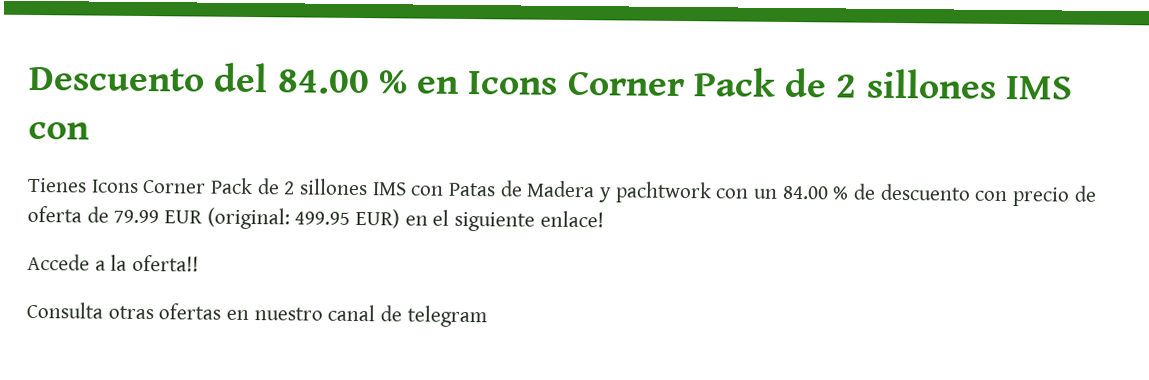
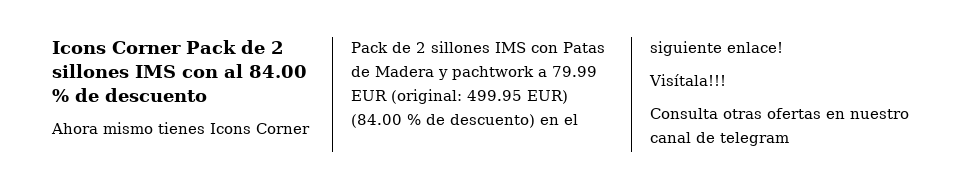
- Descuento del 84.00 % en Icons Corner Pack de 2 sillones IMS con
- Tienes Icons Corner Pack de 2 sillones IMS con Patas de Madera y pachtwork con un 84.00 % de descuento con precio de oferta de 79.99 EUR (original: 499.95 EUR) en el siguiente enlace!
+ Icons Corner Pack de 2 sillones IMS con al 84.00 % de descuento
+ Ahora mismo tienes Icons Corner Pack de 2 sillones IMS con Patas de Madera y pachtwork a 79.99 EUR (original: 499.95 EUR) (84.00 % de descuento) en el siguiente enlace!
- Accede a la oferta!!
+ Visítala!!!

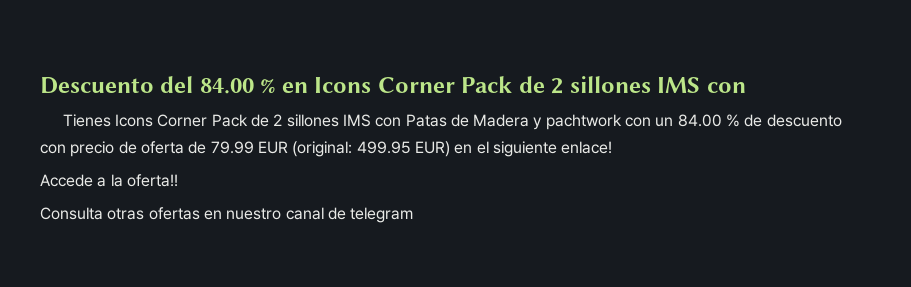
- Icons Corner Pack de 2 sillones IMS con al 84.00 % de descuento
- Ahora mismo tienes Icons Corner Pack de 2 sillones IMS con Patas de Madera y pachtwork a 79.99 EUR (original: 499.95 EUR) (84.00 % de descuento) en el siguiente enlace!
+ Descuento del 84.00 % en Icons Corner Pack de 2 sillones IMS con
+ Tienes Icons Corner Pack de 2 sillones IMS con Patas de Madera y pachtwork con un 84.00 % de descuento con precio de oferta de 79.99 EUR (original: 499.95 EUR) en el siguiente enlace!
- Visítala!!!
+ Accede a la oferta!!

